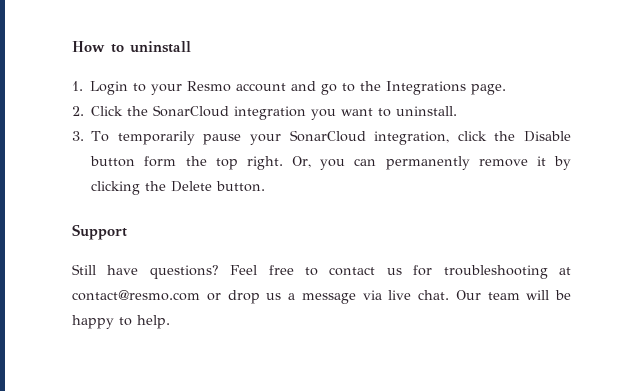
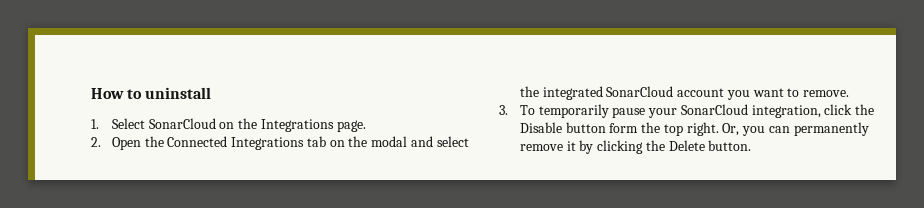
- 1. Login to your Resmo account and go to the Integrations page.
- 2. Click the SonarCloud integration you want to uninstall.
+ 1. Select SonarCloud on the Integrations page.
+ 2. Open the Connected Integrations tab on the modal and select the integrated SonarCloud account you want to remove.
- Support
- Still have questions? Feel free to contact us for troubleshooting at contact@resmo.com or drop us a message via live chat. Our team will be happy to help.

